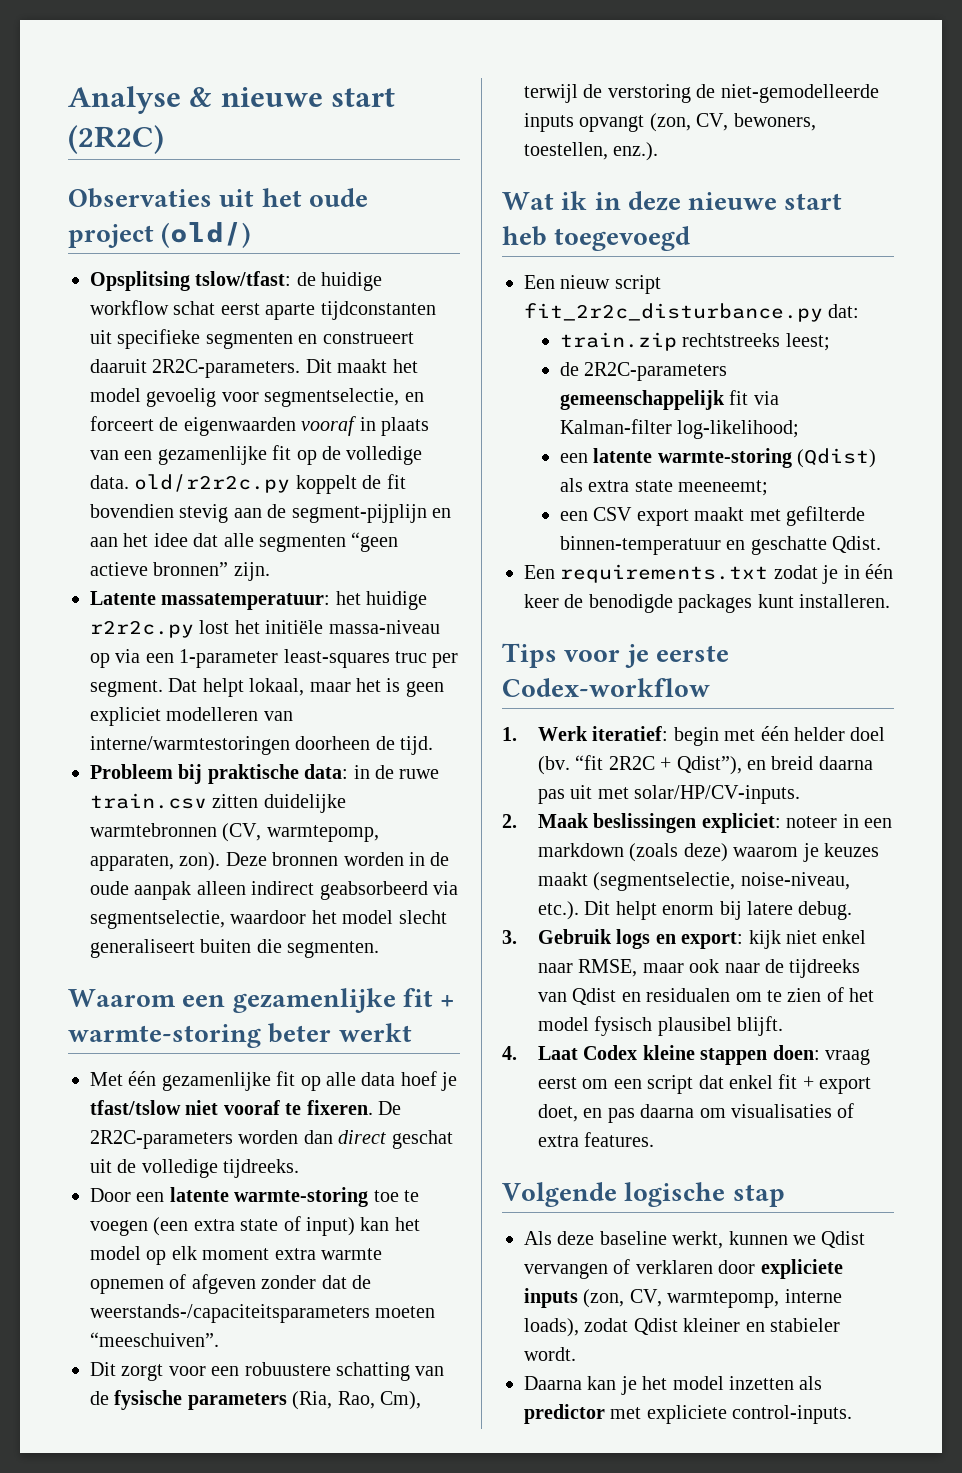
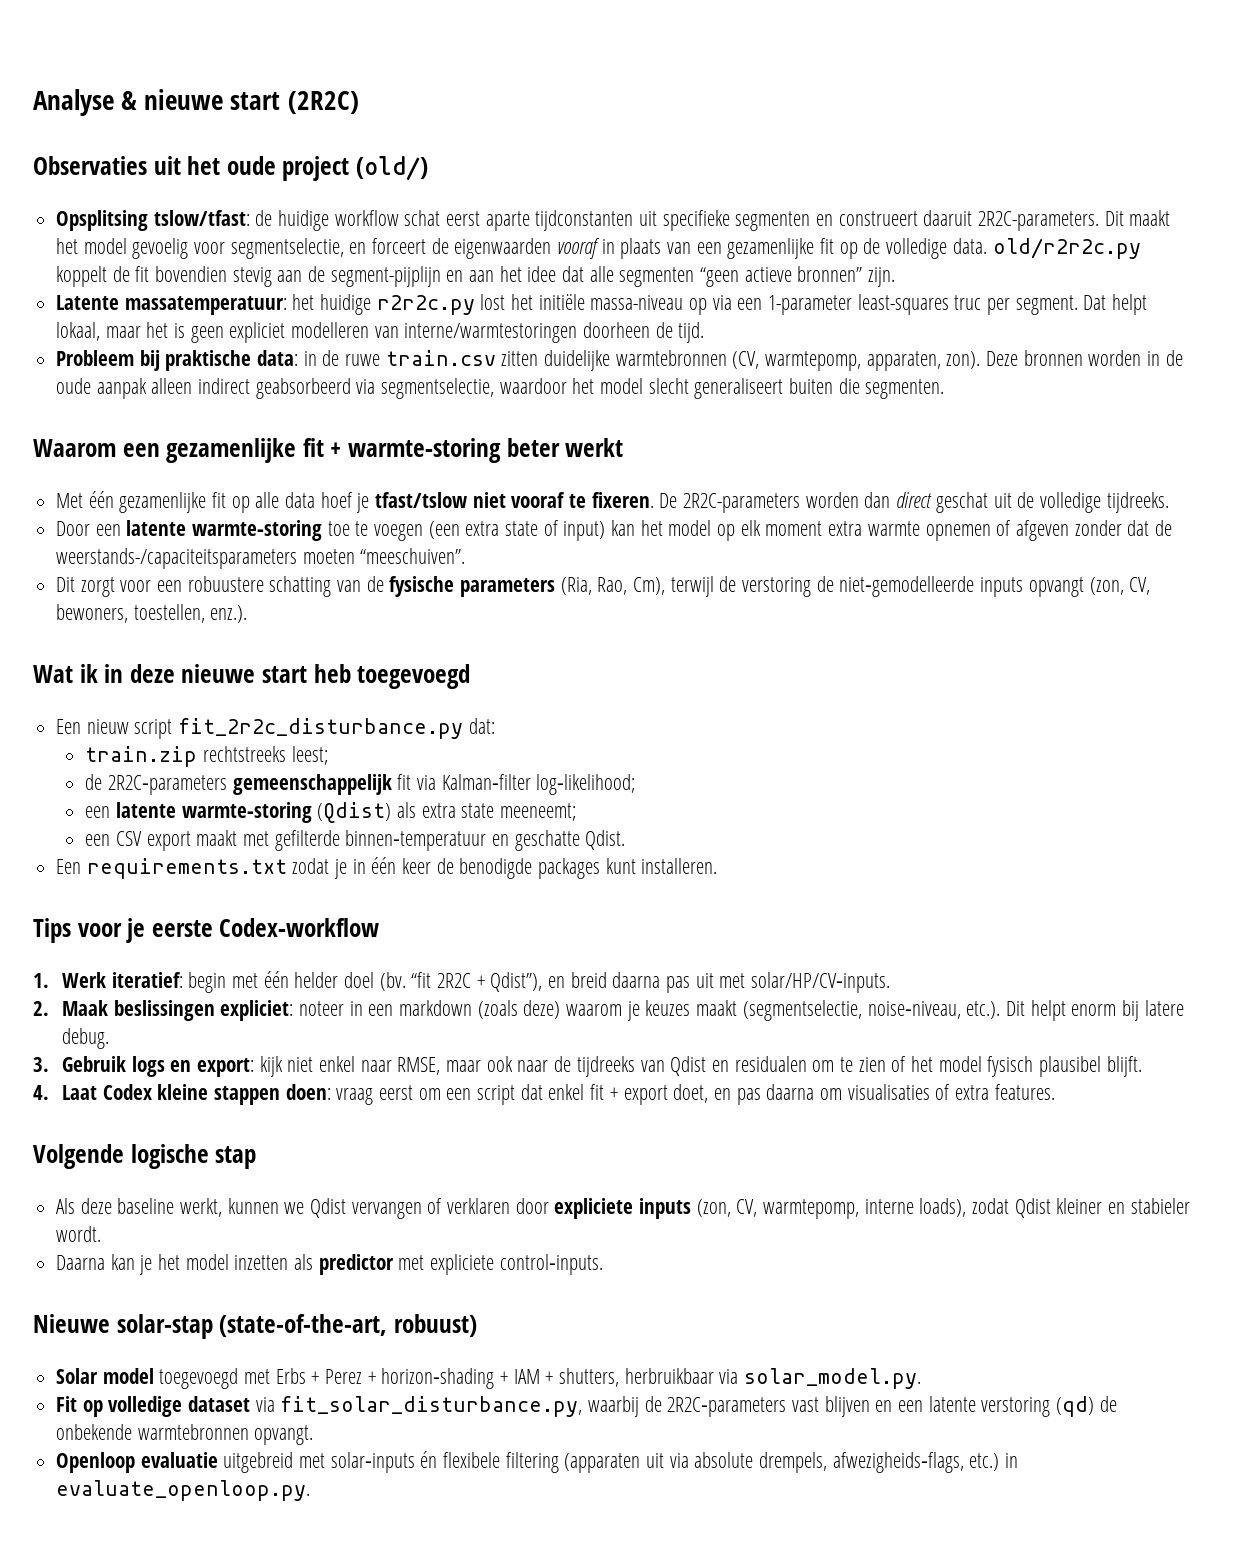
+ Nieuwe solar-stap (state-of-the-art, robuust)
+ Solar model toegevoegd met Erbs + Perez + horizon‑shading + IAM + shutters, herbruikbaar via solar_model.py.
+ Fit op volledige dataset via fit_solar_disturbance.py, waarbij de 2R2C‑parameters vast blijven en een latente verstoring (qd) de onbekende warmtebronnen opvangt.
+ Openloop evaluatie uitgebreid met solar‑inputs én flexibele filtering (apparaten uit via absolute drempels, afwezigheids‑flags, etc.) in evaluate_openloop.py.

